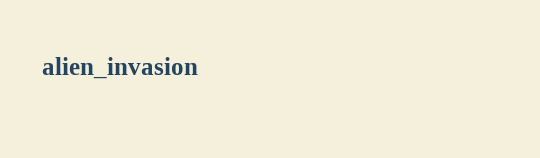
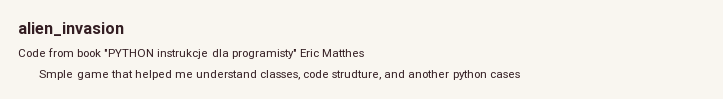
+ Code from book "PYTHON instrukcje dla programisty" Eric Matthes
+ Smple game that helped me understand classes, code strudture, and another python cases

